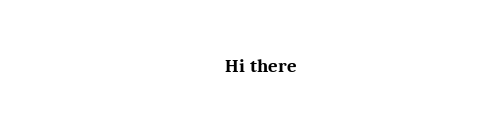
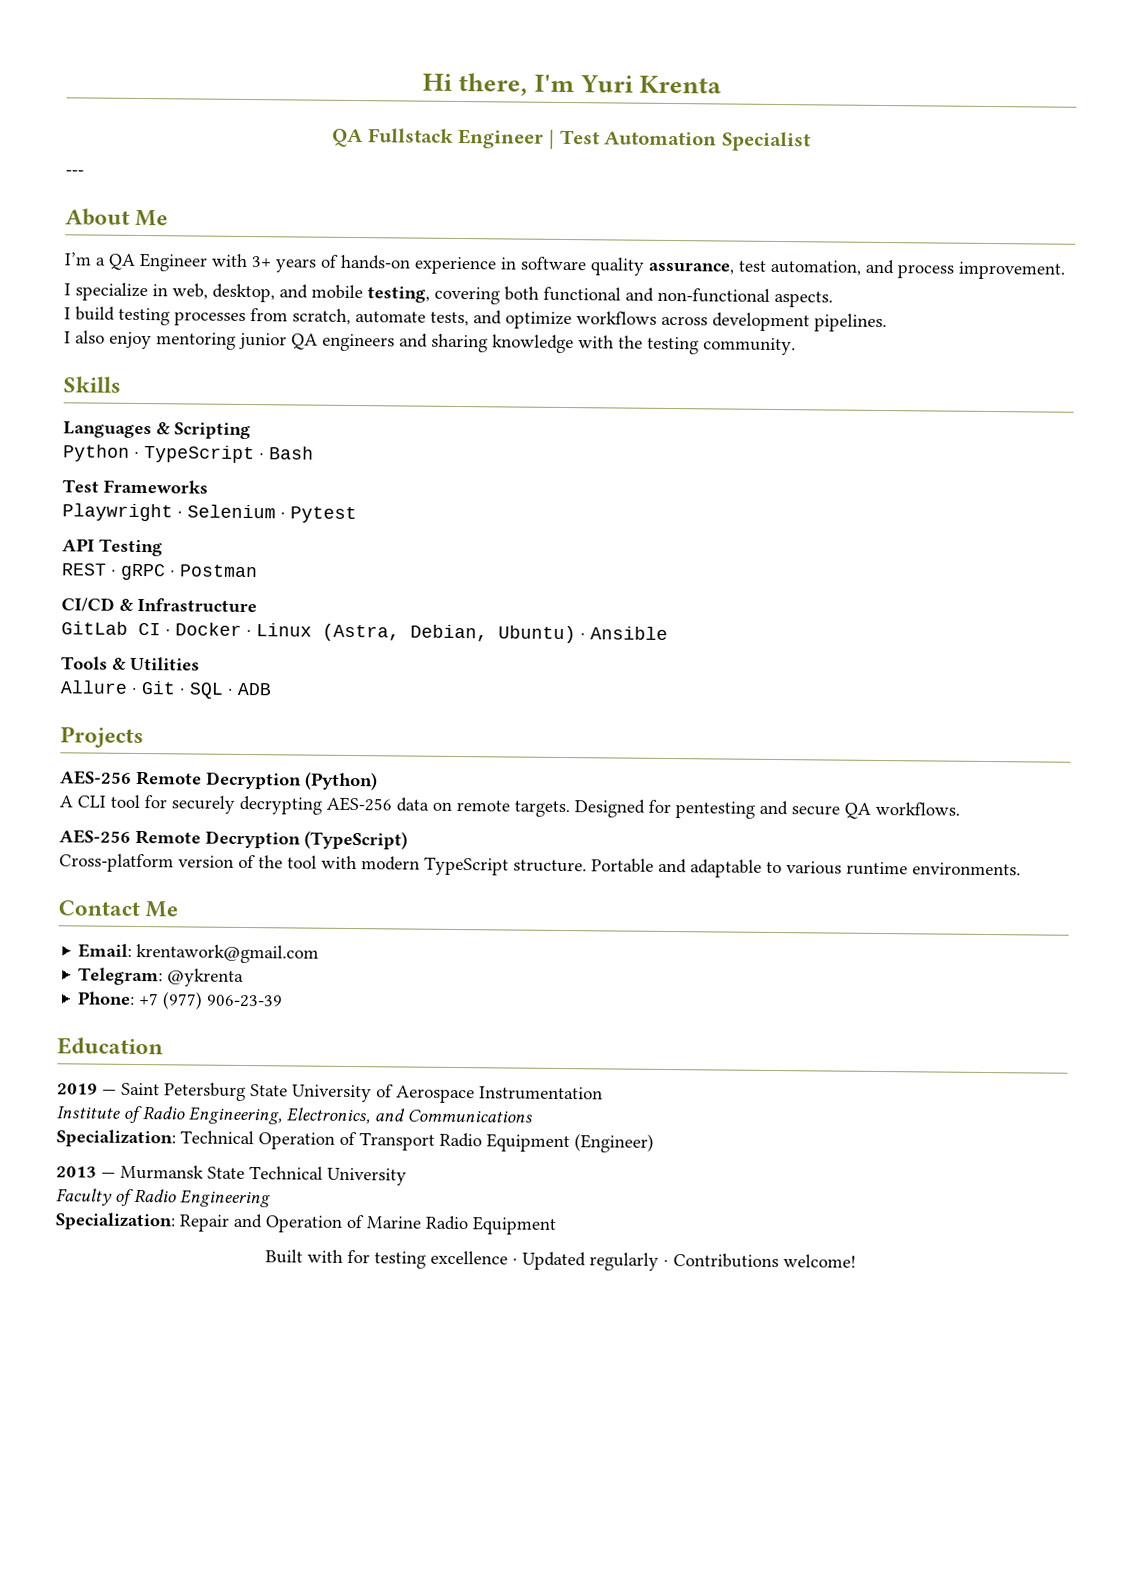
- Hi there
+ Hi there, I'm Yuri Krenta
+ QA Fullstack Engineer | Test Automation Specialist
+ ---
+ About Me
+ I’m a QA Engineer with 3+ years of hands-on experience in software quality assurance, test automation, and process improvement.
+ I specialize in web, desktop, and mobile testing, covering both functional and non-functional aspects.
+ I build testing processes from scratch, automate tests, and optimize workflows across development pipelines.
+ I also enjoy mentoring junior QA engineers and sharing knowledge with the testing community.
+ Skills
+ Languages & Scripting
+ Python · TypeScript · Bash
+ Test Frameworks
+ Playwright · Selenium · Pytest
+ API Testing
+ REST · gRPC · Postman
+ CI/CD & Infrastructure
+ GitLab CI · Docker · Linux (Astra, Debian, Ubuntu) · Ansible
+ Tools & Utilities
+ Allure · Git · SQL · ADB
+ Projects
+ AES-256 Remote Decryption (Python)
+ A CLI tool for securely decrypting AES-256 data on remote targets. Designed for pentesting and secure QA workflows.
+ AES-256 Remote Decryption (TypeScript)
+ Cross-platform version of the tool with modern TypeScript structure. Portable and adaptable to various runtime environments.
+ Contact Me
+ Email: krentawork@gmail.com
+ Telegram: @ykrenta
+ Phone: +7 (977) 906-23-39
+ Education
+ 2019 — Saint Petersburg State University of Aerospace Instrumentation
+ Institute of Radio Engineering, Electronics, and Communications
+ Specialization: Technical Operation of Transport Radio Equipment (Engineer)
+ 2013 — Murmansk State Technical University
+ Faculty of Radio Engineering
+ Specialization: Repair and Operation of Marine Radio Equipment
+ Built with for testing excellence · Updated regularly · Contributions welcome!

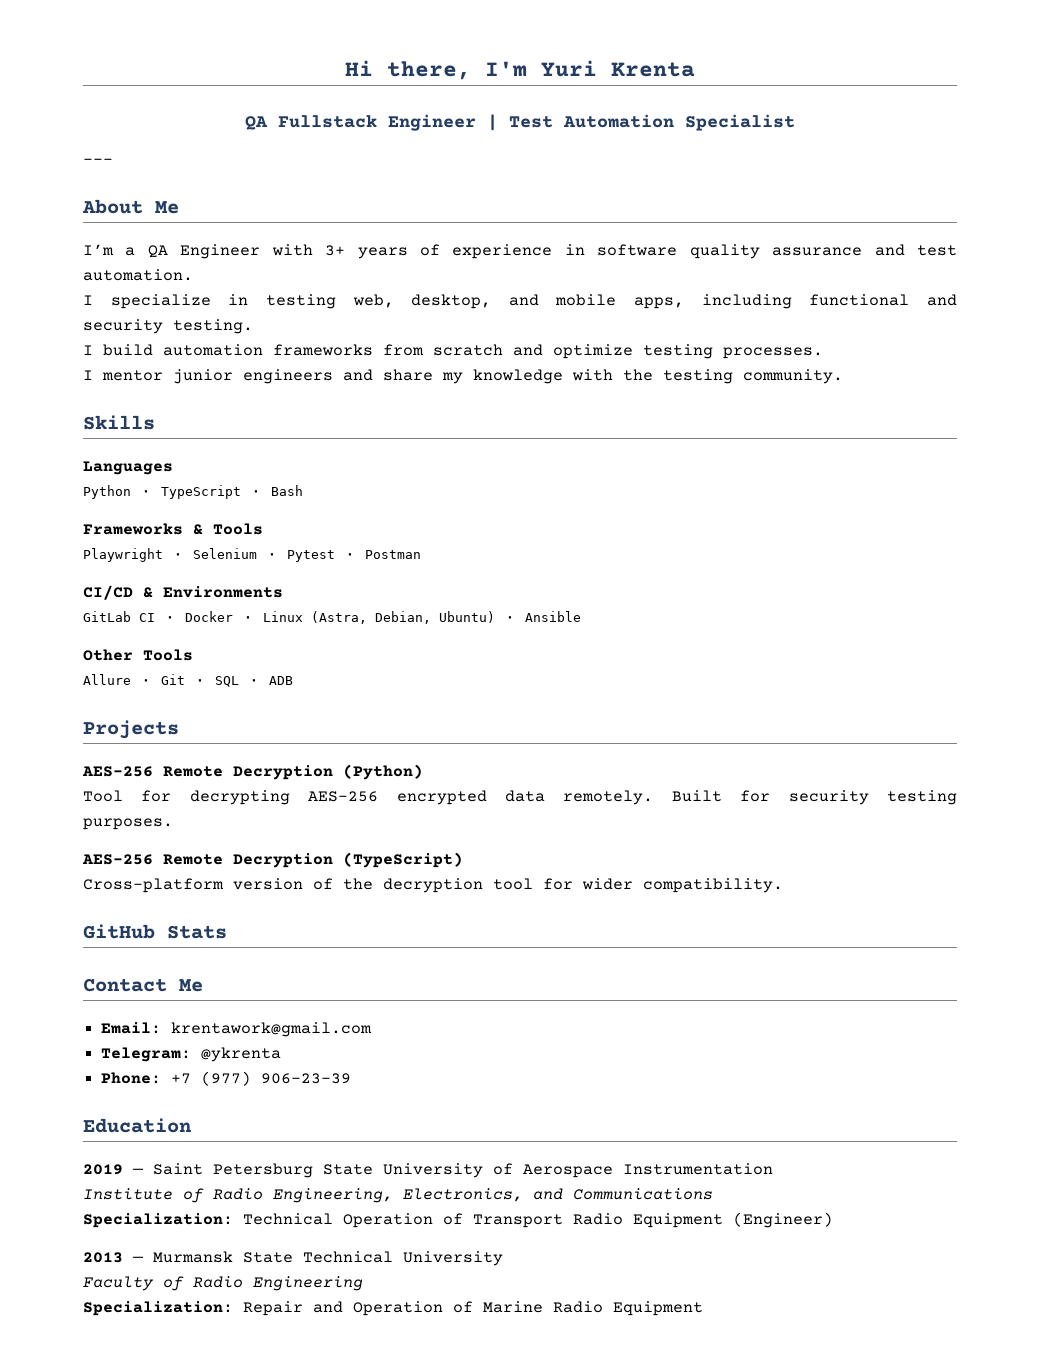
- I’m a QA Engineer with 3+ years of hands-on experience in software quality assurance, test automation, and process improvement.
+ I’m a QA Engineer with 3+ years of experience in software quality assurance and test automation.
- I specialize in web, desktop, and mobile testing, covering both functional and non-functional aspects.
- I build testing processes from scratch, automate tests, and optimize workflows across development pipelines.
- I also enjoy mentoring junior QA engineers and sharing knowledge with the testing community.
+ I specialize in testing web, desktop, and mobile apps, including functional and security testing.
+ I build automation frameworks from scratch and optimize testing processes.
+ I mentor junior engineers and share my knowledge with the testing community.
- Languages & Scripting
+ Languages
- Test Frameworks
+ Frameworks & Tools
- Playwright · Selenium · Pytest
- API Testing
- REST · gRPC · Postman
+ Playwright · Selenium · Pytest · Postman
- CI/CD & Infrastructure
+ CI/CD & Environments
- Tools & Utilities
+ Other Tools
- A CLI tool for securely decrypting AES-256 data on remote targets. Designed for pentesting and secure QA workflows.
+ Tool for decrypting AES-256 encrypted data remotely. Built for security testing purposes.
- Cross-platform version of the tool with modern TypeScript structure. Portable and adaptable to various runtime environments.
+ Cross-platform version of the decryption tool for wider compatibility.
+ GitHub Stats
- Built with for testing excellence · Updated regularly · Contributions welcome!

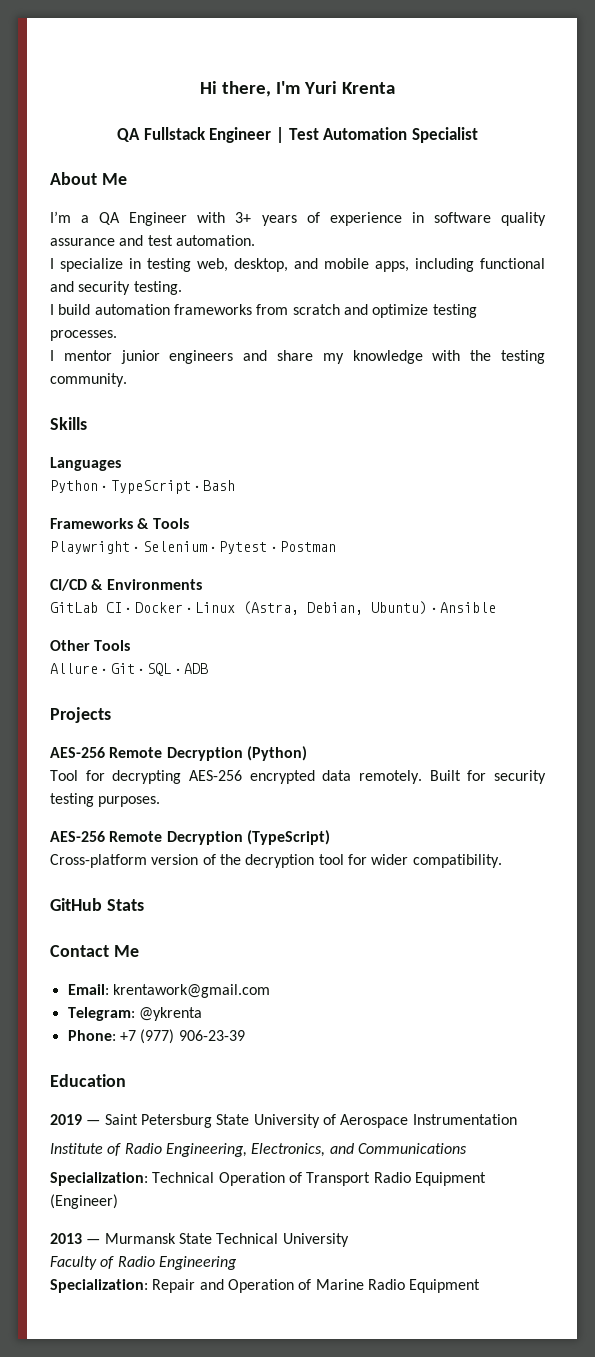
- ---

